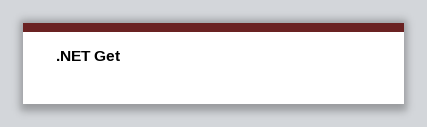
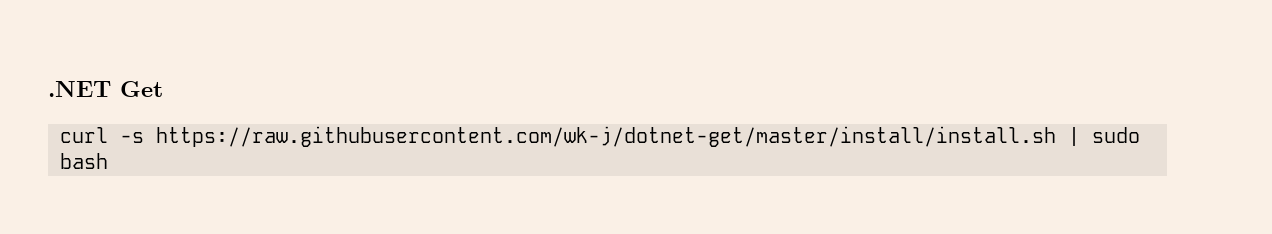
+ curl -s https://raw.githubusercontent.com/wk-j/dotnet-get/master/install/install.sh | sudo bash

